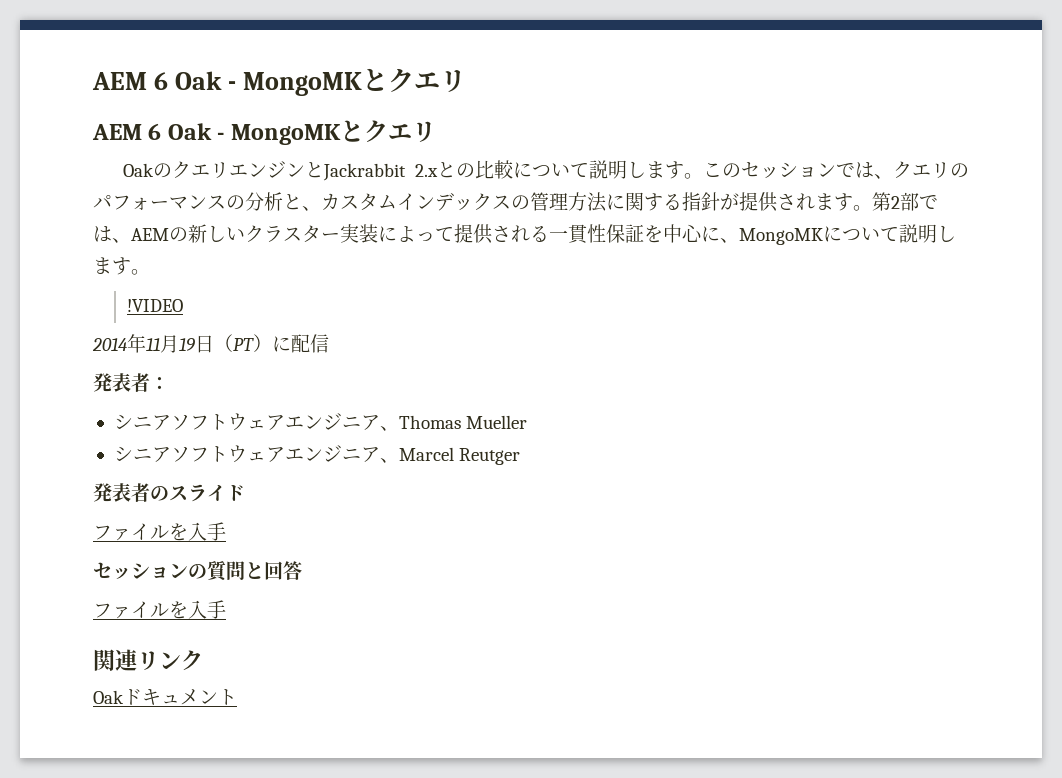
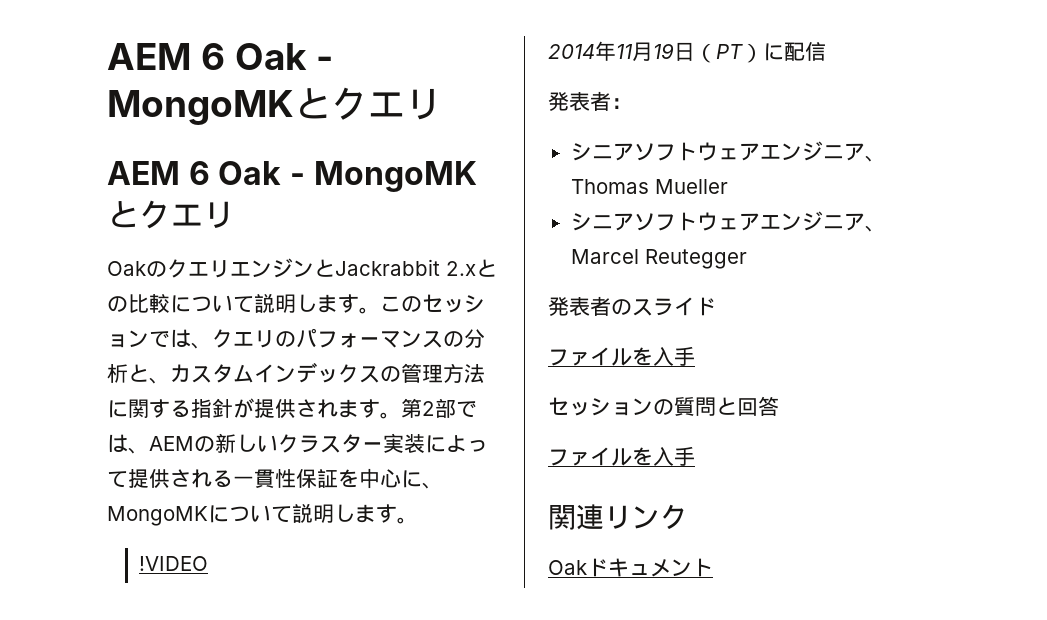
- シニアソフトウェアエンジニア、Marcel Reutger
+ シニアソフトウェアエンジニア、Marcel Reutegger

